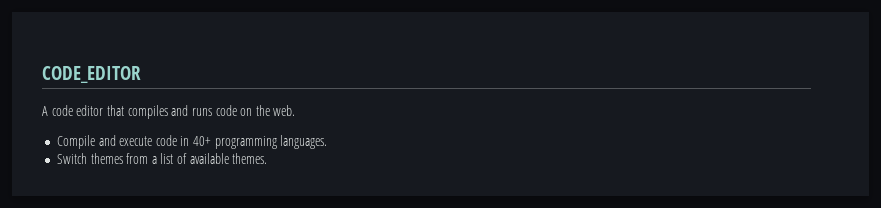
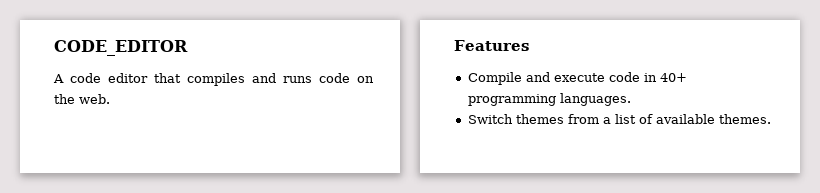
+ Features

